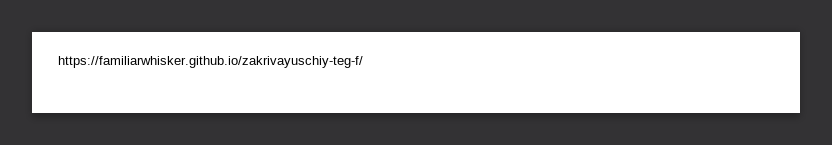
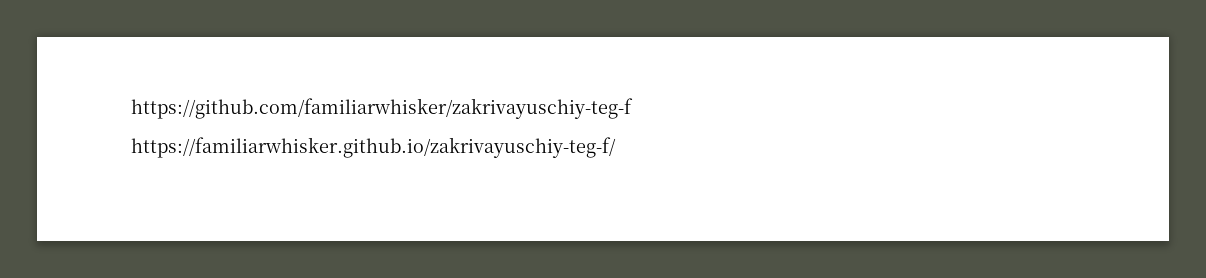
+ https://github.com/familiarwhisker/zakrivayuschiy-teg-f

